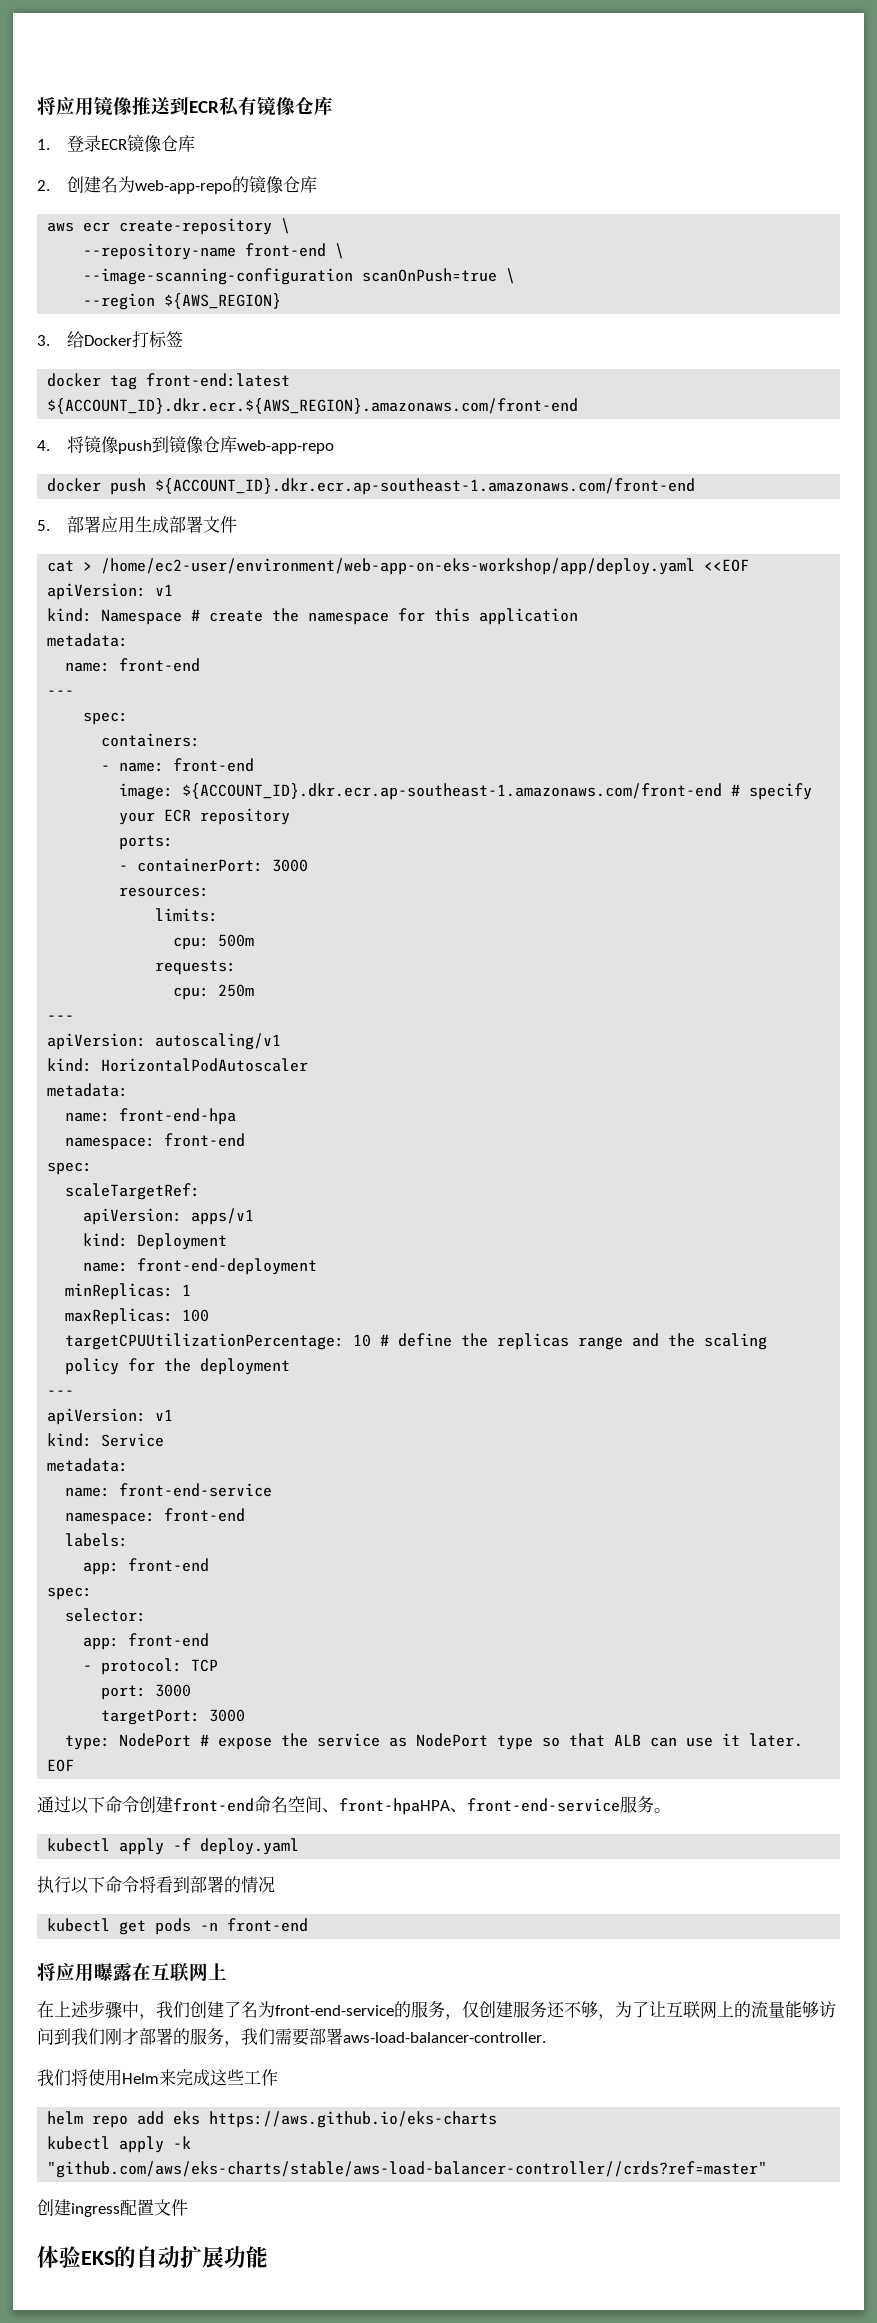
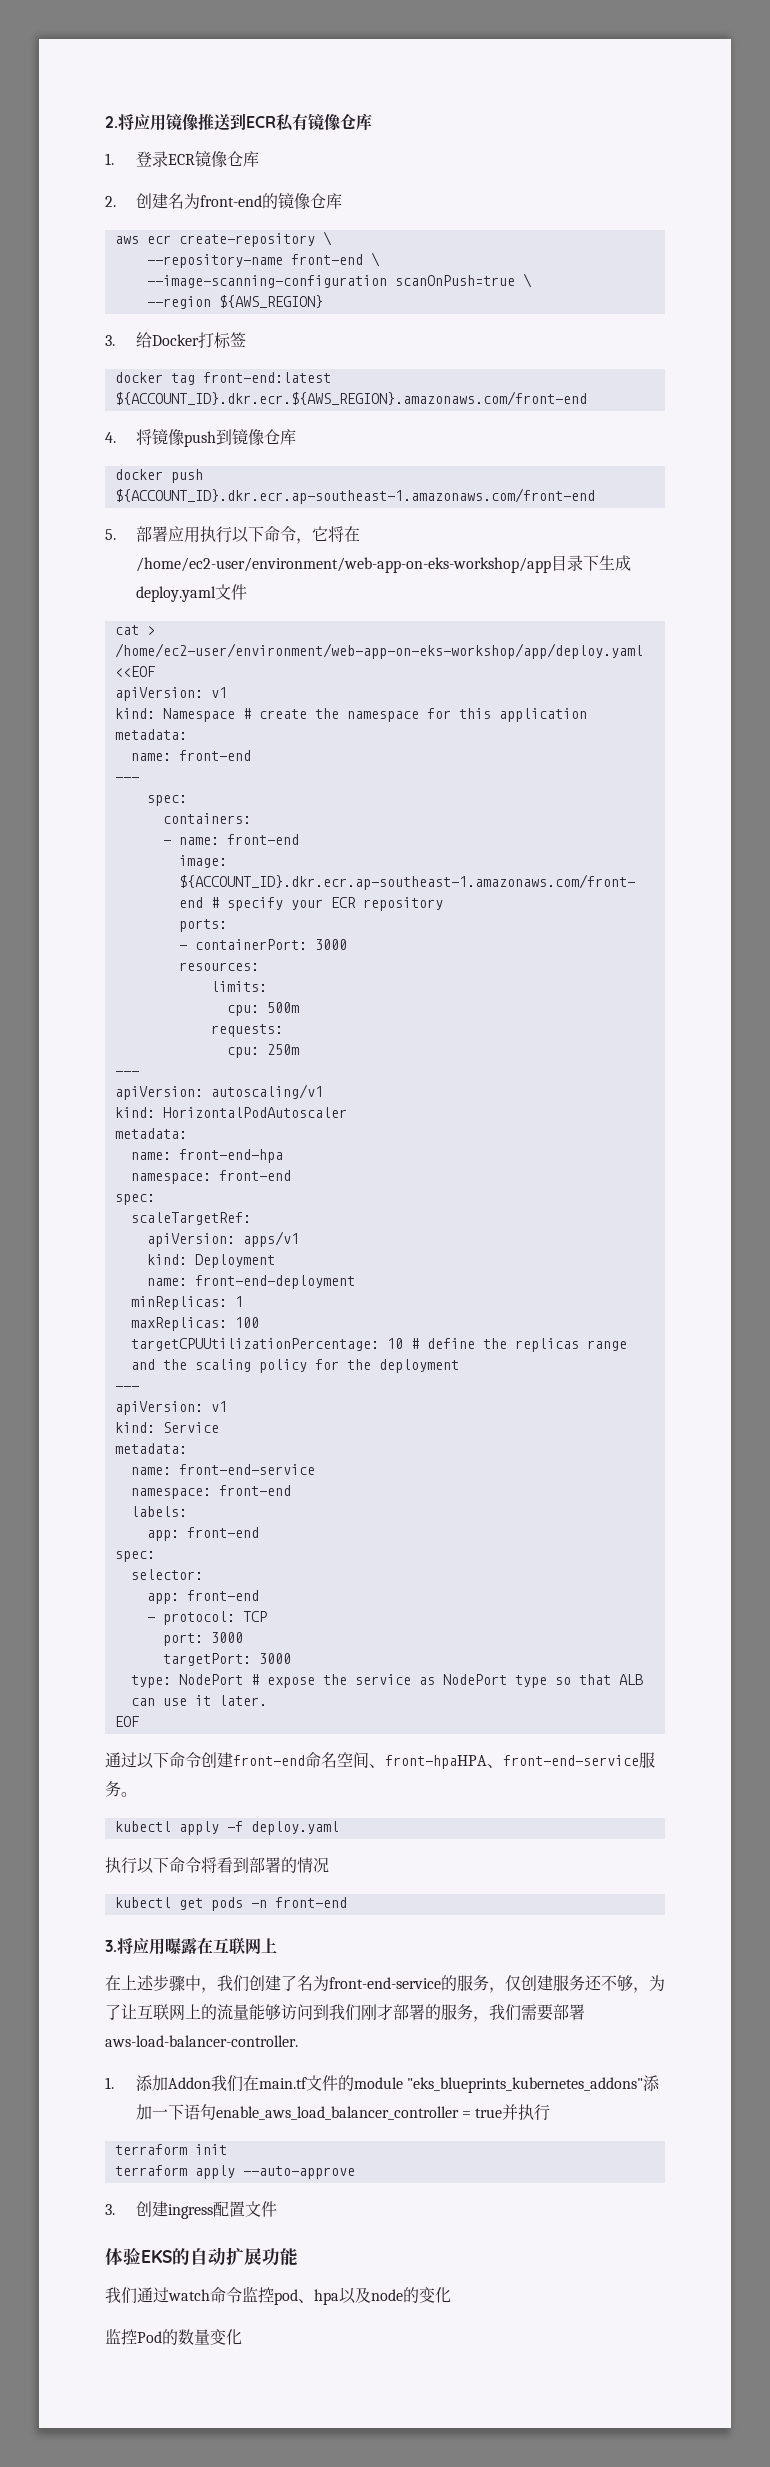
- 将应用镜像推送到ECR私有镜像仓库
+ 2.将应用镜像推送到ECR私有镜像仓库
- 2.创建名为web-app-repo的镜像仓库
+ 2.创建名为front-end的镜像仓库
- 4.将镜像push到镜像仓库web-app-repo
+ 4.将镜像push到镜像仓库
- 5.部署应用生成部署文件
+ 5.部署应用执行以下命令，它将在/home/ec2-user/environment/web-app-on-eks-workshop/app目录下生成deploy.yaml文件
- 将应用曝露在互联网上
+ 3.将应用曝露在互联网上
- 我们将使用Helm来完成这些工作
- helm repo add eks https://aws.github.io/eks-charts
- kubectl apply -k "github.com/aws/eks-charts/stable/aws-load-balancer-controller//crds?ref=master"
- 创建ingress配置文件
+ 1.添加Addon我们在main.tf文件的module "eks_blueprints_kubernetes_addons"添加一下语句enable_aws_load_balancer_controller = true并执行
+ terraform init
+ terraform apply --auto-approve
+ 3.创建ingress配置文件
+ 我们通过watch命令监控pod、hpa以及node的变化
+ 监控Pod的数量变化

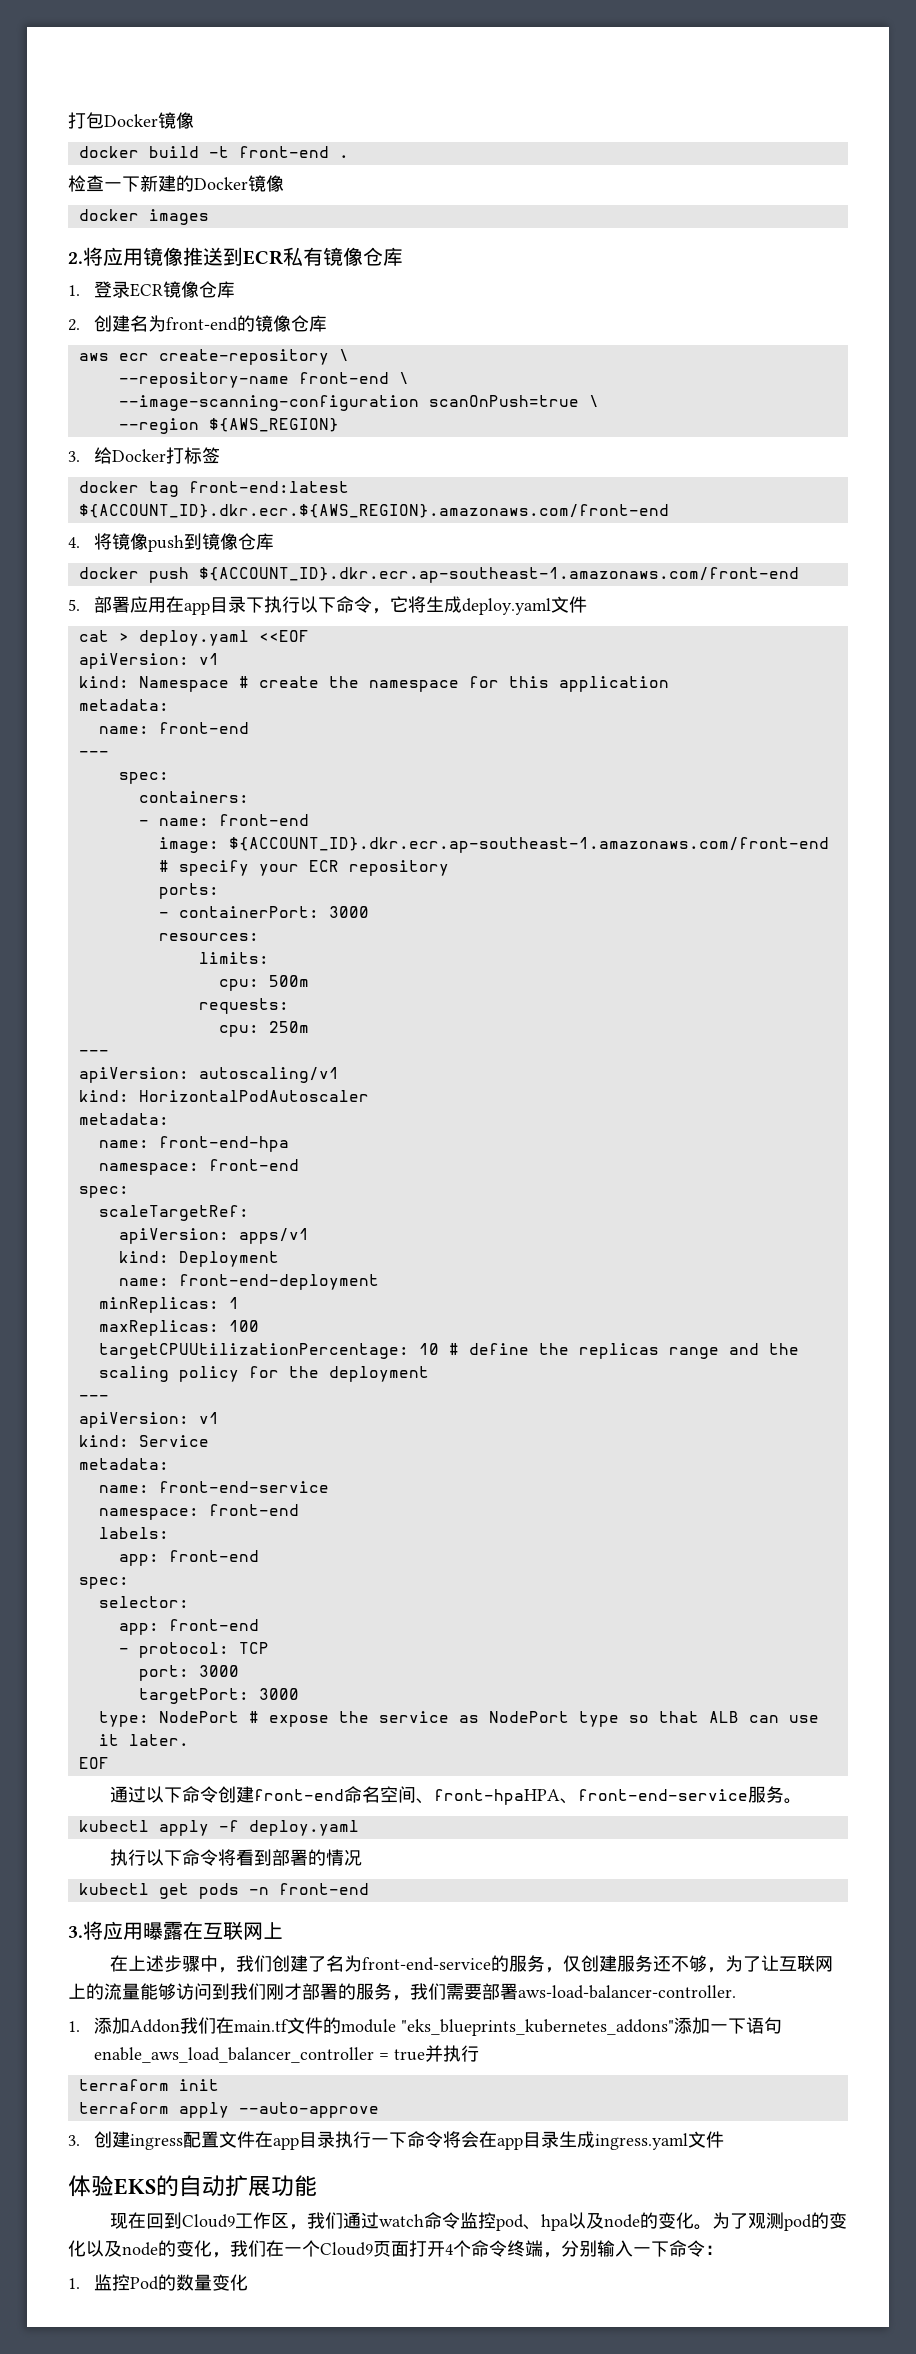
+ 打包Docker镜像
+ docker build -t front-end .
+ 检查一下新建的Docker镜像
+ docker images
- 5.部署应用执行以下命令，它将在/home/ec2-user/environment/web-app-on-eks-workshop/app目录下生成deploy.yaml文件
+ 5.部署应用在app目录下执行以下命令，它将生成deploy.yaml文件
- cat > /home/ec2-user/environment/web-app-on-eks-workshop/app/deploy.yaml <<EOF
+ cat > deploy.yaml <<EOF
- 3.创建ingress配置文件
+ 3.创建ingress配置文件在app目录执行一下命令将会在app目录生成ingress.yaml文件
- 我们通过watch命令监控pod、hpa以及node的变化
- 监控Pod的数量变化
+ 现在回到Cloud9工作区，我们通过watch命令监控pod、hpa以及node的变化。为了观测pod的变化以及node的变化，我们在一个Cloud9页面打开4个命令终端，分别输入一下命令：
+ 1.监控Pod的数量变化

